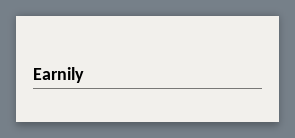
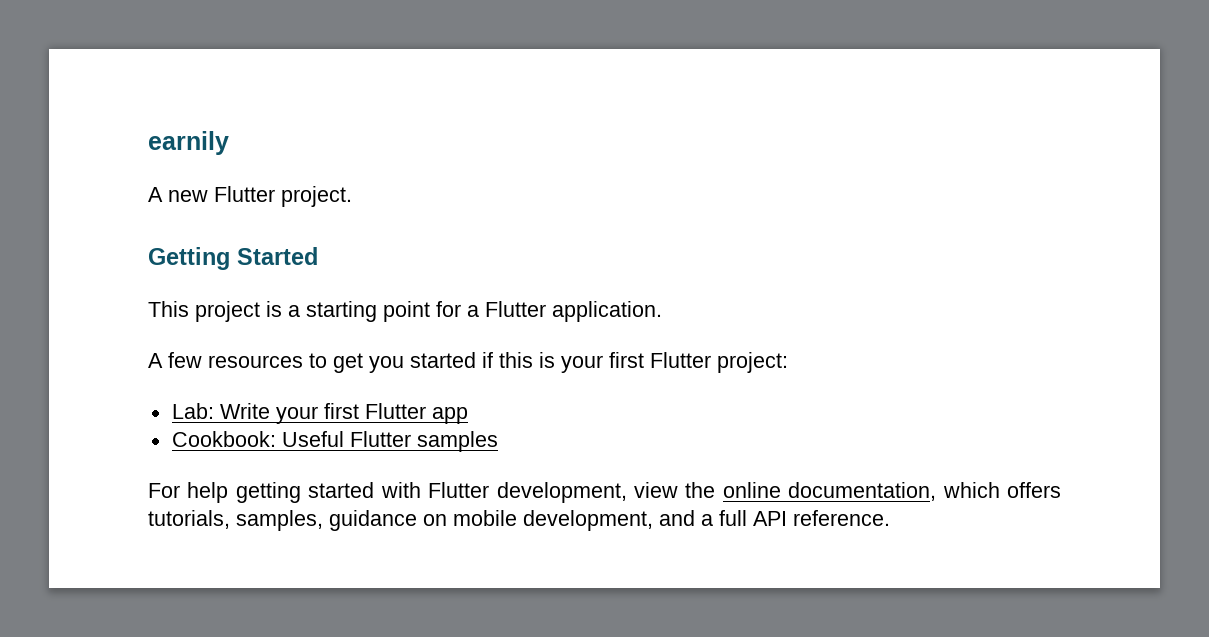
- Earnily
+ earnily
+ A new Flutter project.
+ Getting Started
+ This project is a starting point for a Flutter application.
+ A few resources to get you started if this is your first Flutter project:
+ Lab: Write your first Flutter app
+ Cookbook: Useful Flutter samples
+ For help getting started with Flutter development, view the online documentation, which offers tutorials, samples, guidance on mobile development, and a full API reference.

